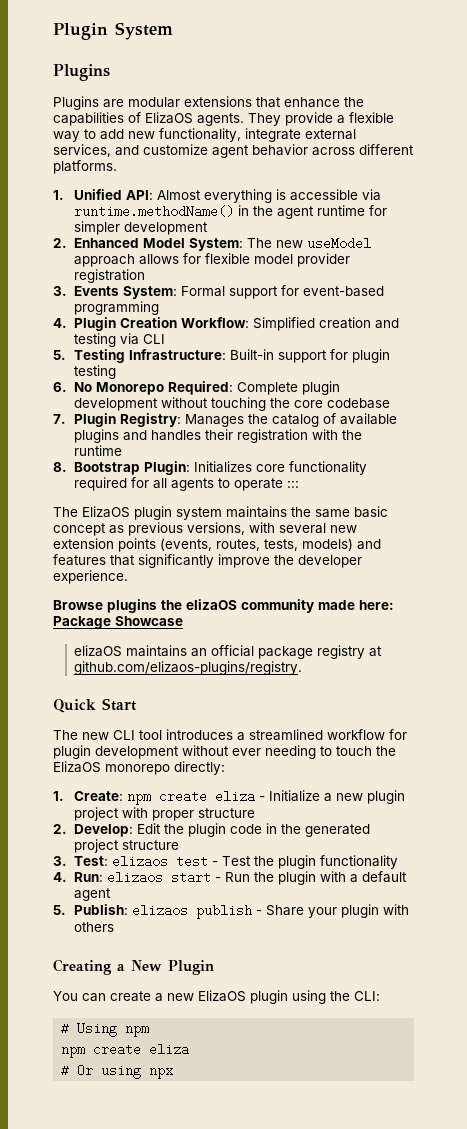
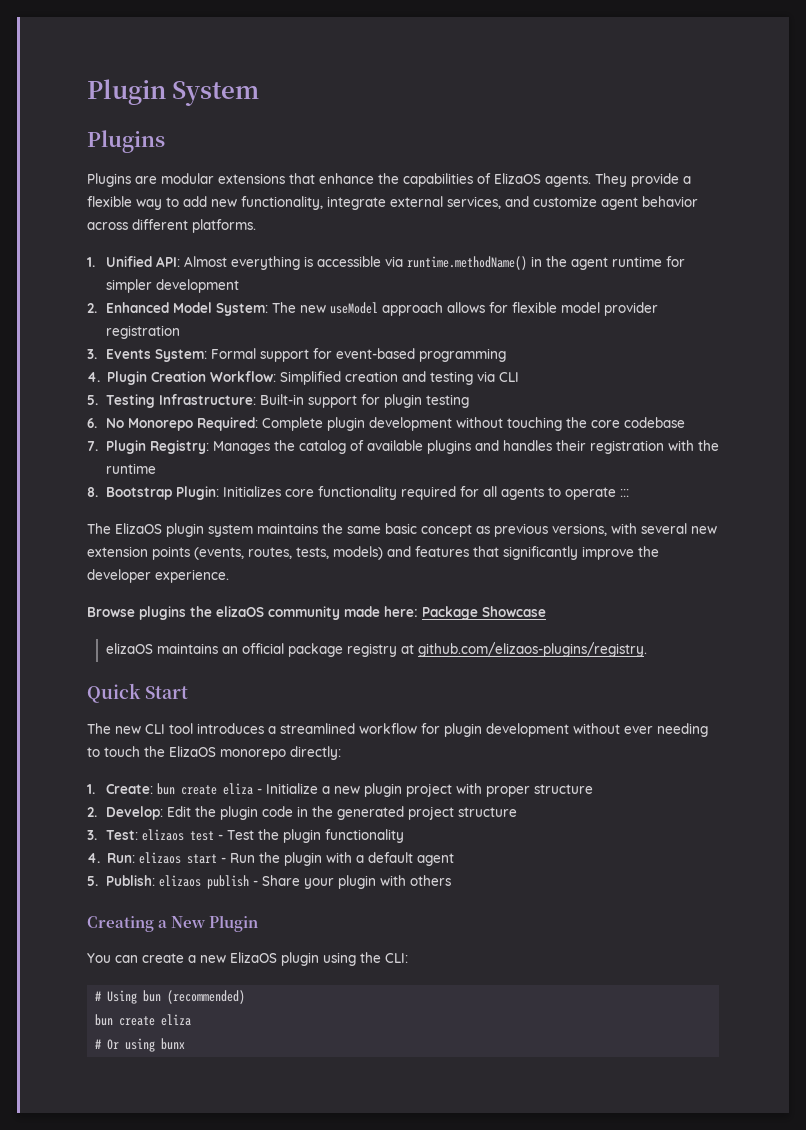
- 1. Create: npm create eliza - Initialize a new plugin project with proper structure
+ 1. Create: bun create eliza - Initialize a new plugin project with proper structure
- # Using npm
- npm create eliza
+ # Using bun (recommended)
+ bun create eliza
- # Or using npx
+ # Or using bunx

